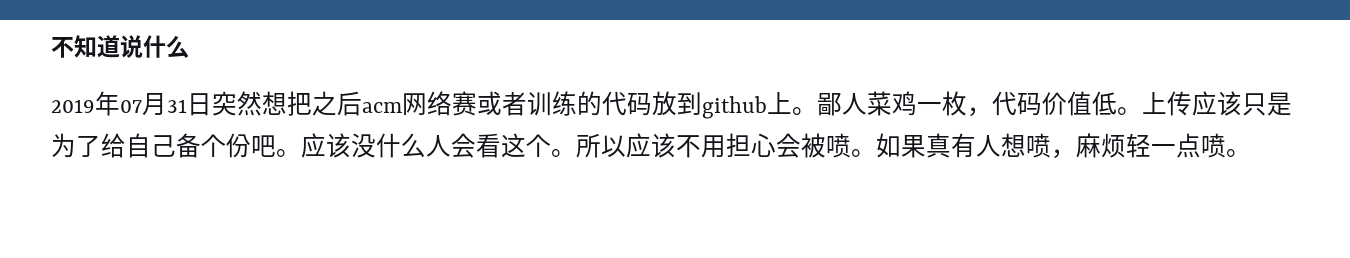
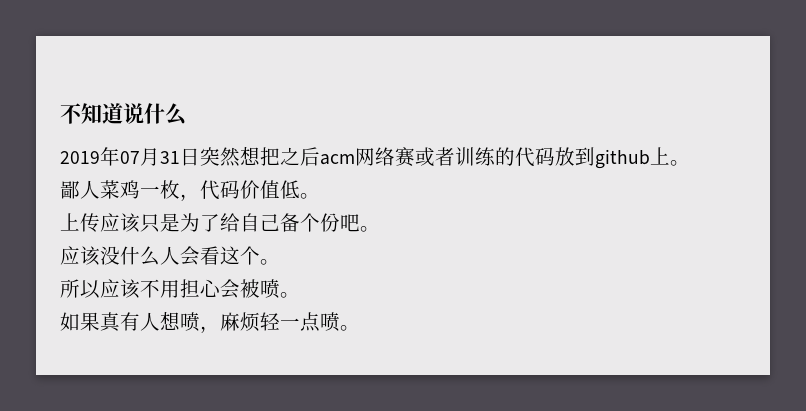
- 2019年07月31日突然想把之后acm网络赛或者训练的代码放到github上。鄙人菜鸡一枚，代码价值低。上传应该只是为了给自己备个份吧。应该没什么人会看这个。所以应该不用担心会被喷。如果真有人想喷，麻烦轻一点喷。
+ 2019年07月31日突然想把之后acm网络赛或者训练的代码放到github上。
+ 鄙人菜鸡一枚，代码价值低。
+ 上传应该只是为了给自己备个份吧。
+ 应该没什么人会看这个。
+ 所以应该不用担心会被喷。
+ 如果真有人想喷，麻烦轻一点喷。

